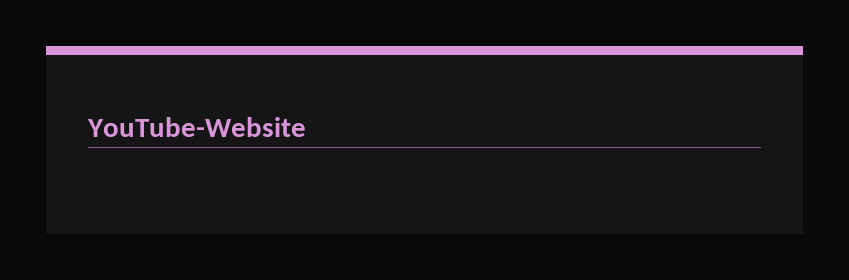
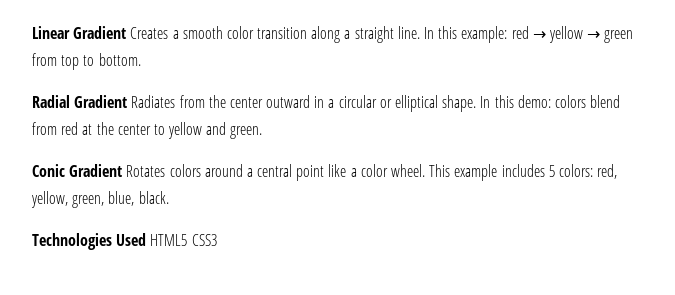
- YouTube-Website
+ Linear Gradient Creates a smooth color transition along a straight line. In this example: red → yellow → green from top to bottom.
+ Radial Gradient Radiates from the center outward in a circular or elliptical shape. In this demo: colors blend from red at the center to yellow and green.
+ Conic Gradient Rotates colors around a central point like a color wheel. This example includes 5 colors: red, yellow, green, blue, black.
+ Technologies Used HTML5 CSS3

